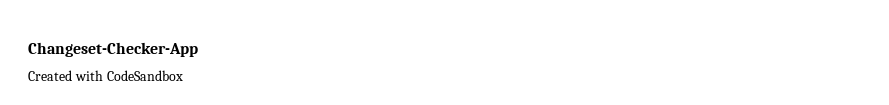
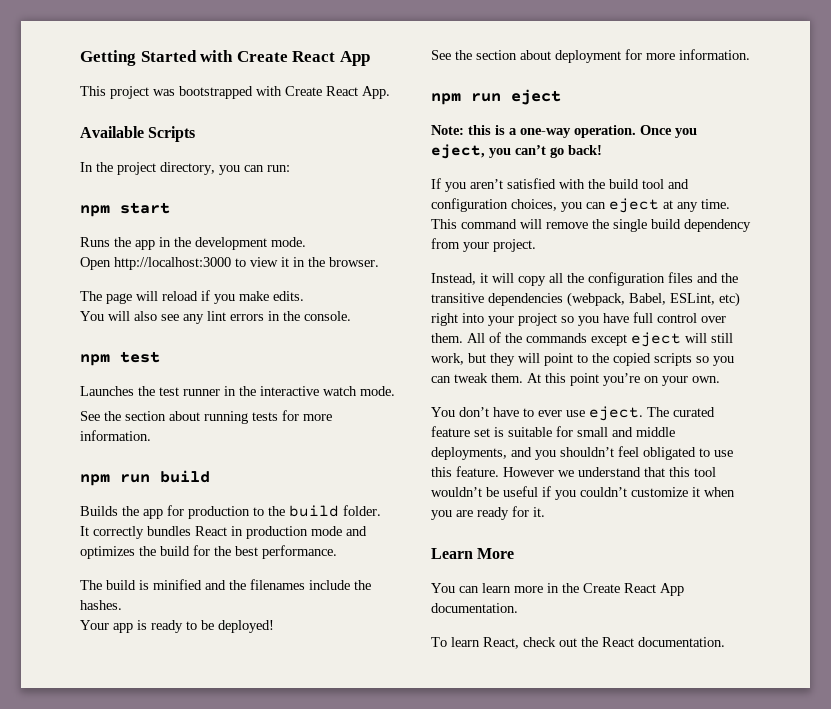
- Changeset-Checker-App
- Created with CodeSandbox
+ Getting Started with Create React App
+ This project was bootstrapped with Create React App.
+ Available Scripts
+ In the project directory, you can run:
+ npm start
+ Runs the app in the development mode.
+ Open http://localhost:3000 to view it in the browser.
+ The page will reload if you make edits.
+ You will also see any lint errors in the console.
+ npm test
+ Launches the test runner in the interactive watch mode.
+ See the section about running tests for more information.
+ npm run build
+ Builds the app for production to the build folder.
+ It correctly bundles React in production mode and optimizes the build for the best performance.
+ The build is minified and the filenames include the hashes.
+ Your app is ready to be deployed!
+ See the section about deployment for more information.
+ npm run eject
+ Note: this is a one-way operation. Once you eject, you can’t go back!
+ If you aren’t satisfied with the build tool and configuration choices, you can eject at any time. This command will remove the single build dependency from your project.
+ Instead, it will copy all the configuration files and the transitive dependencies (webpack, Babel, ESLint, etc) right into your project so you have full control over them. All of the commands except eject will still work, but they will point to the copied scripts so you can tweak them. At this point you’re on your own.
+ You don’t have to ever use eject. The curated feature set is suitable for small and middle deployments, and you shouldn’t feel obligated to use this feature. However we understand that this tool wouldn’t be useful if you couldn’t customize it when you are ready for it.
+ Learn More
+ You can learn more in the Create React App documentation.
+ To learn React, check out the React documentation.

